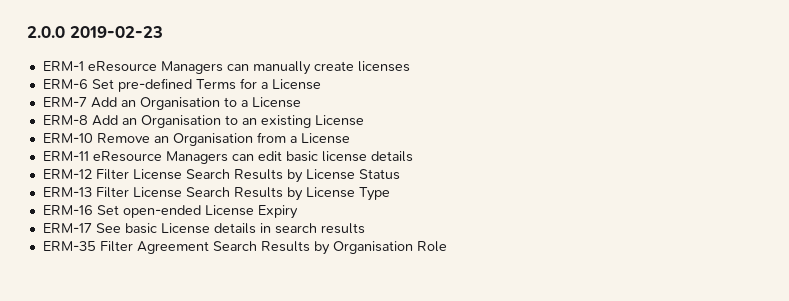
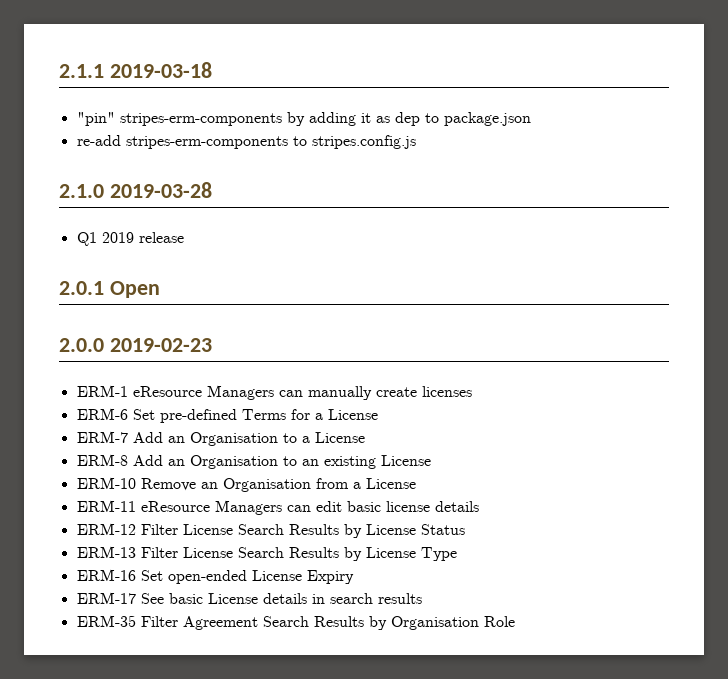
+ 2.1.1 2019-03-18
+ "pin" stripes-erm-components by adding it as dep to package.json
+ re-add stripes-erm-components to stripes.config.js
+ 2.1.0 2019-03-28
+ Q1 2019 release
+ 2.0.1 Open

